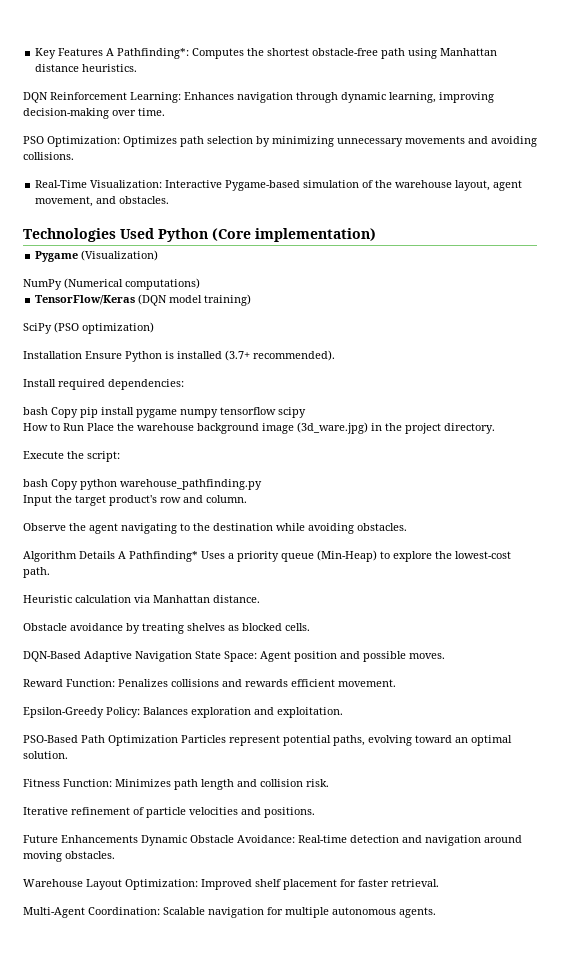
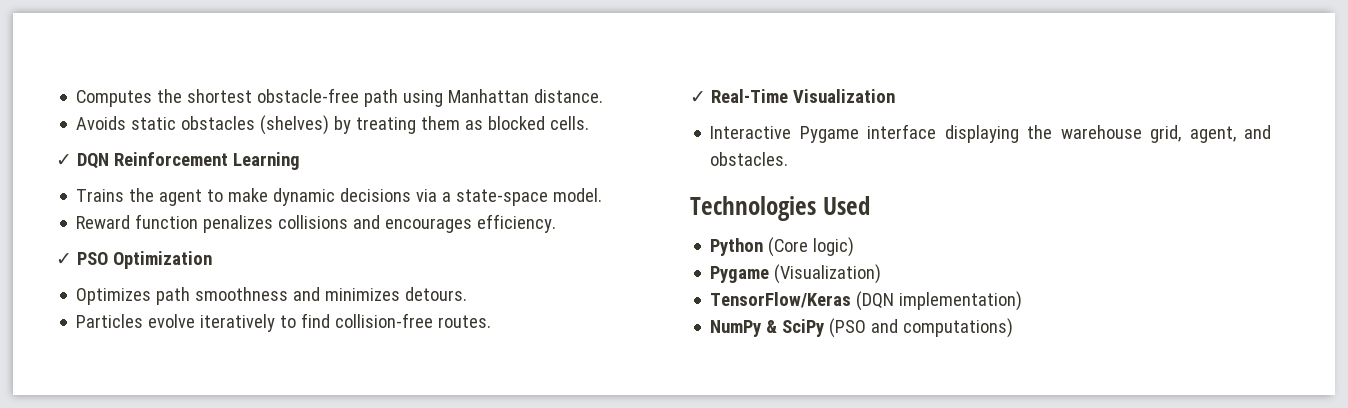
- Key Features A Pathfinding*: Computes the shortest obstacle-free path using Manhattan distance heuristics.
- DQN Reinforcement Learning: Enhances navigation through dynamic learning, improving decision-making over time.
- PSO Optimization: Optimizes path selection by minimizing unnecessary movements and avoiding collisions.
- Real-Time Visualization: Interactive Pygame-based simulation of the warehouse layout, agent movement, and obstacles.
+ Computes the shortest obstacle-free path using Manhattan distance.
+ Avoids static obstacles (shelves) by treating them as blocked cells.
+ ✓ DQN Reinforcement Learning
+ Trains the agent to make dynamic decisions via a state-space model.
+ Reward function penalizes collisions and encourages efficiency.
+ ✓ PSO Optimization
+ Optimizes path smoothness and minimizes detours.
+ Particles evolve iteratively to find collision-free routes.
+ ✓ Real-Time Visualization
+ Interactive Pygame interface displaying the warehouse grid, agent, and obstacles.
- Technologies Used Python (Core implementation)
+ Technologies Used
+ Python (Core logic)
- NumPy (Numerical computations)
- TensorFlow/Keras (DQN model training)
- SciPy (PSO optimization)
- Installation Ensure Python is installed (3.7+ recommended).
- Install required dependencies:
- bash Copy pip install pygame numpy tensorflow scipy
- How to Run Place the warehouse background image (3d_ware.jpg) in the project directory.
- Execute the script:
- bash Copy python warehouse_pathfinding.py
- Input the target product's row and column.
- Observe the agent navigating to the destination while avoiding obstacles.
- Algorithm Details A Pathfinding* Uses a priority queue (Min-Heap) to explore the lowest-cost path.
- Heuristic calculation via Manhattan distance.
- Obstacle avoidance by treating shelves as blocked cells.
- DQN-Based Adaptive Navigation State Space: Agent position and possible moves.
- Reward Function: Penalizes collisions and rewards efficient movement.
- Epsilon-Greedy Policy: Balances exploration and exploitation.
- PSO-Based Path Optimization Particles represent potential paths, evolving toward an optimal solution.
- Fitness Function: Minimizes path length and collision risk.
- Iterative refinement of particle velocities and positions.
- Future Enhancements Dynamic Obstacle Avoidance: Real-time detection and navigation around moving obstacles.
- Warehouse Layout Optimization: Improved shelf placement for faster retrieval.
- Multi-Agent Coordination: Scalable navigation for multiple autonomous agents.
+ TensorFlow/Keras (DQN implementation)
+ NumPy & SciPy (PSO and computations)

